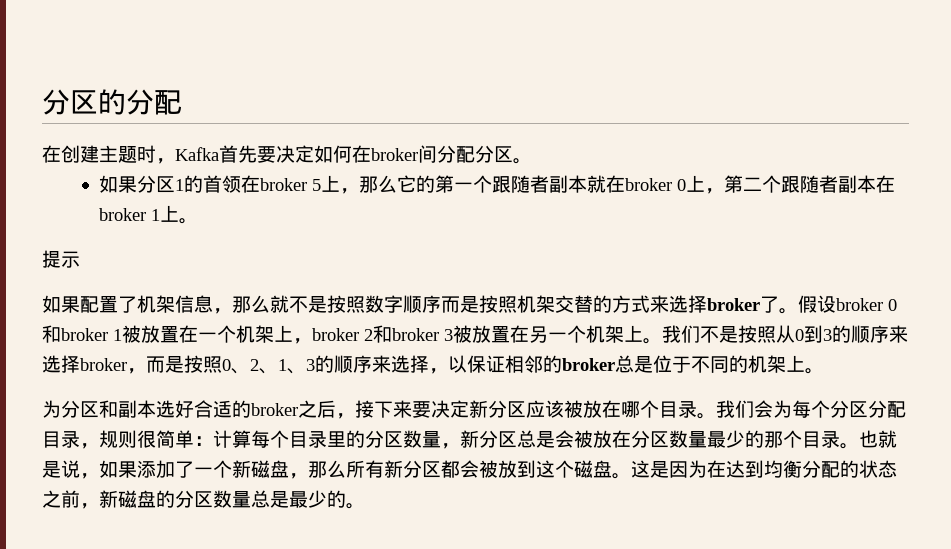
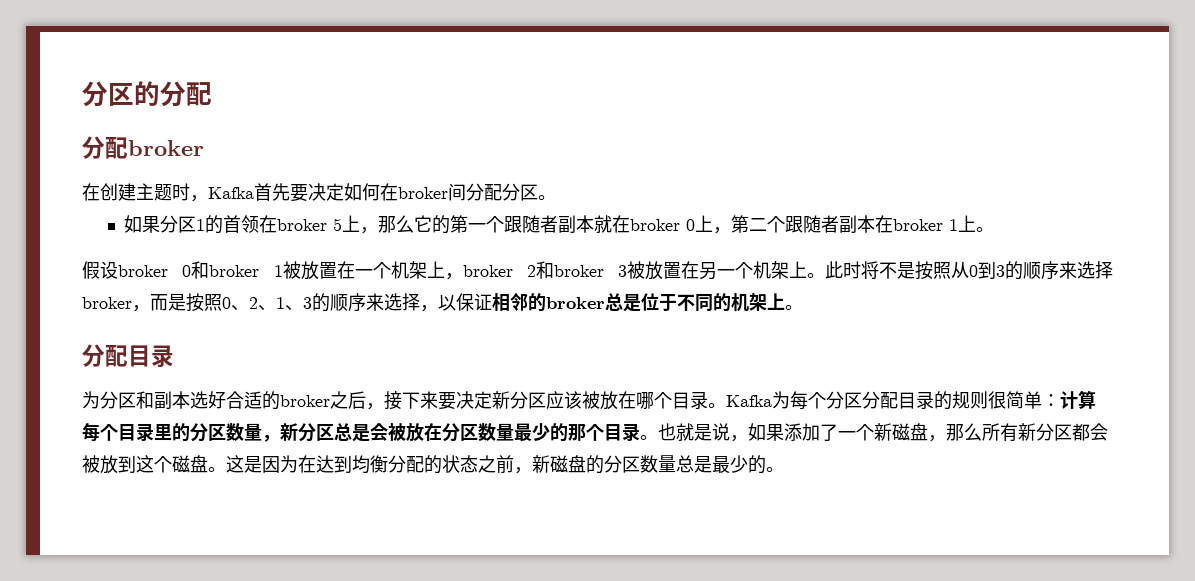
+ 分配broker
- 提示
- 如果配置了机架信息，那么就不是按照数字顺序而是按照机架交替的方式来选择broker了。
- 我们不是按照从0到3的顺序来选择broker，而是按照0、2、1、3的顺序来选择，以保证相邻的broker总是位于不同的机架上。
+ 此时将不是按照从0到3的顺序来选择broker，而是按照0、2、1、3的顺序来选择，以保证相邻的broker总是位于不同的机架上。
+ 分配目录
- 我们会为每个分区分配目录，规则很简单：计算每个目录里的分区数量，新分区总是会被放在分区数量最少的那个目录。
+ Kafka为每个分区分配目录的规则很简单：计算每个目录里的分区数量，新分区总是会被放在分区数量最少的那个目录。

